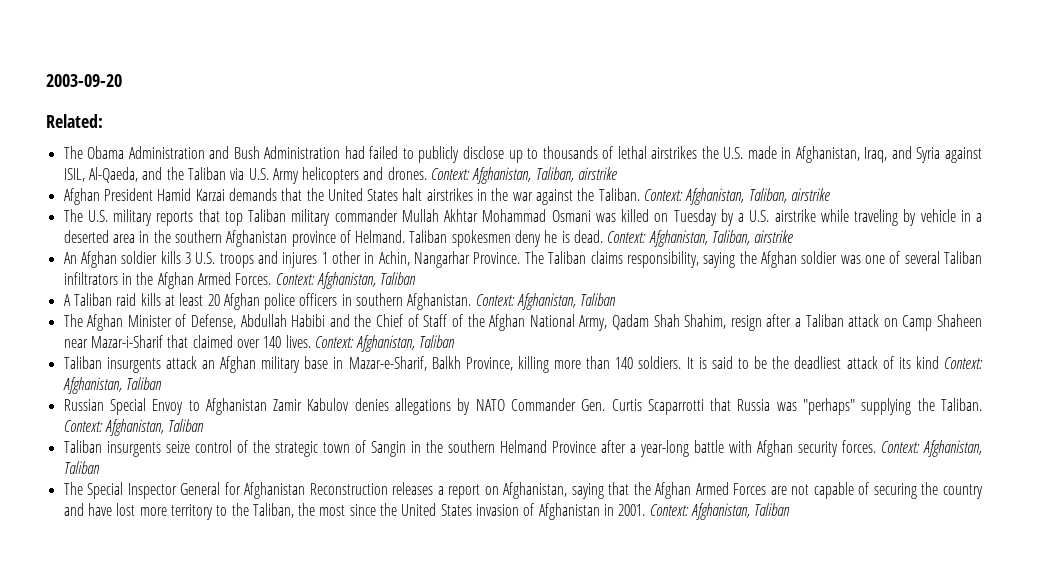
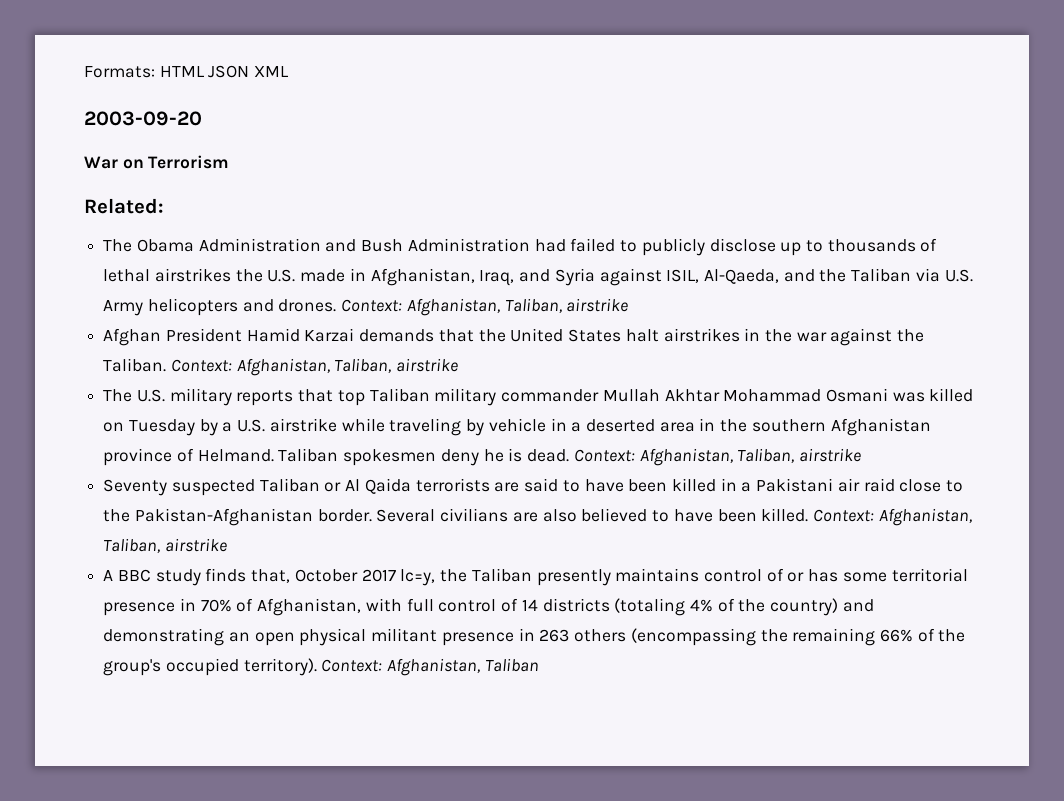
+ Formats: HTML JSON XML
  2003-09-20
+ War on Terrorism
- An Afghan soldier kills 3 U.S. troops and injures 1 other in Achin, Nangarhar Province. The Taliban claims responsibility, saying the Afghan soldier was one of several Taliban infiltrators in the Afghan Armed Forces. Context: Afghanistan, Taliban
- A Taliban raid kills at least 20 Afghan police officers in southern Afghanistan. Context: Afghanistan, Taliban
- The Afghan Minister of Defense, Abdullah Habibi and the Chief of Staff of the Afghan National Army, Qadam Shah Shahim, resign after a Taliban attack on Camp Shaheen near Mazar-i-Sharif that claimed over 140 lives. Context: Afghanistan, Taliban
- Taliban insurgents attack an Afghan military base in Mazar-e-Sharif, Balkh Province, killing more than 140 soldiers. It is said to be the deadliest attack of its kind Context: Afghanistan, Taliban
- Russian Special Envoy to Afghanistan Zamir Kabulov denies allegations by NATO Commander Gen. Curtis Scaparrotti that Russia was "perhaps" supplying the Taliban. Context: Afghanistan, Taliban
- Taliban insurgents seize control of the strategic town of Sangin in the southern Helmand Province after a year-long battle with Afghan security forces. Context: Afghanistan, Taliban
- The Special Inspector General for Afghanistan Reconstruction releases a report on Afghanistan, saying that the Afghan Armed Forces are not capable of securing the country and have lost more territory to the Taliban, the most since the United States invasion of Afghanistan in 2001.
+ Seventy suspected Taliban or Al Qaida terrorists are said to have been killed in a Pakistani air raid close to the Pakistan-Afghanistan border. Several civilians are also believed to have been killed. Context: Afghanistan, Taliban, airstrike
+ A BBC study finds that, October 2017 lc=y, the Taliban presently maintains control of or has some territorial presence in 70% of Afghanistan, with full control of 14 districts (totaling 4% of the country) and demonstrating an open physical militant presence in 263 others (encompassing the remaining 66% of the group's occupied territory).

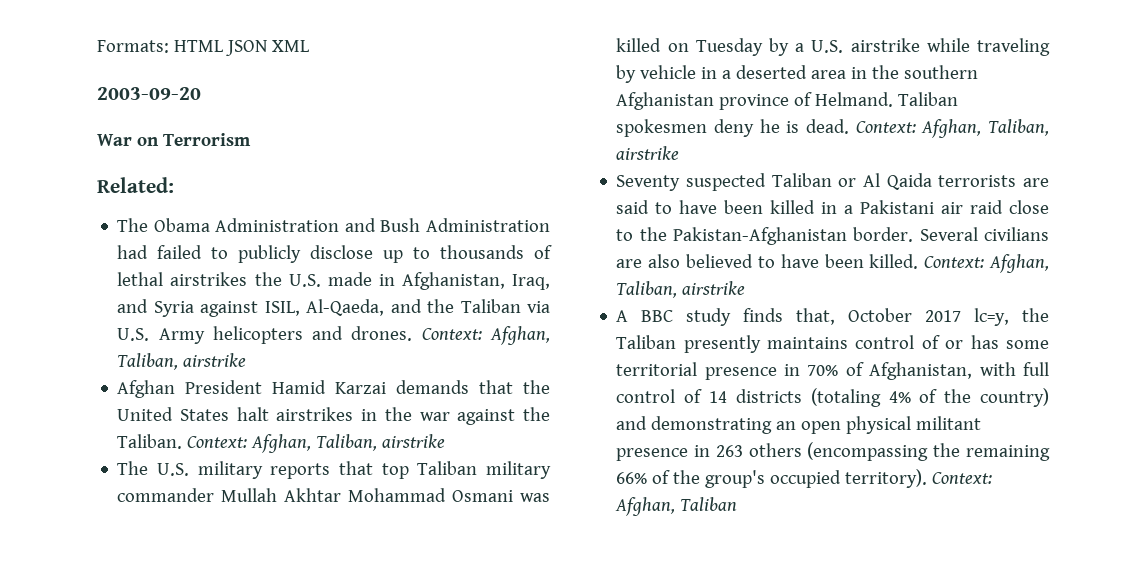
- The Obama Administration and Bush Administration had failed to publicly disclose up to thousands of lethal airstrikes the U.S. made in Afghanistan, Iraq, and Syria against ISIL, Al-Qaeda, and the Taliban via U.S. Army helicopters and drones. Context: Afghanistan, Taliban, airstrike
+ The Obama Administration and Bush Administration had failed to publicly disclose up to thousands of lethal airstrikes the U.S. made in Afghanistan, Iraq, and Syria against ISIL, Al-Qaeda, and the Taliban via U.S. Army helicopters and drones. Context: Afghan, Taliban, airstrike
- Afghan President Hamid Karzai demands that the United States halt airstrikes in the war against the Taliban. Context: Afghanistan, Taliban, airstrike
+ Afghan President Hamid Karzai demands that the United States halt airstrikes in the war against the Taliban. Context: Afghan, Taliban, airstrike
- Taliban spokesmen deny he is dead. Context: Afghanistan, Taliban, airstrike
+ Taliban spokesmen deny he is dead. Context: Afghan, Taliban, airstrike
- Several civilians are also believed to have been killed. Context: Afghanistan, Taliban, airstrike
+ Several civilians are also believed to have been killed. Context: Afghan, Taliban, airstrike
- Context: Afghanistan, Taliban
+ Context: Afghan, Taliban

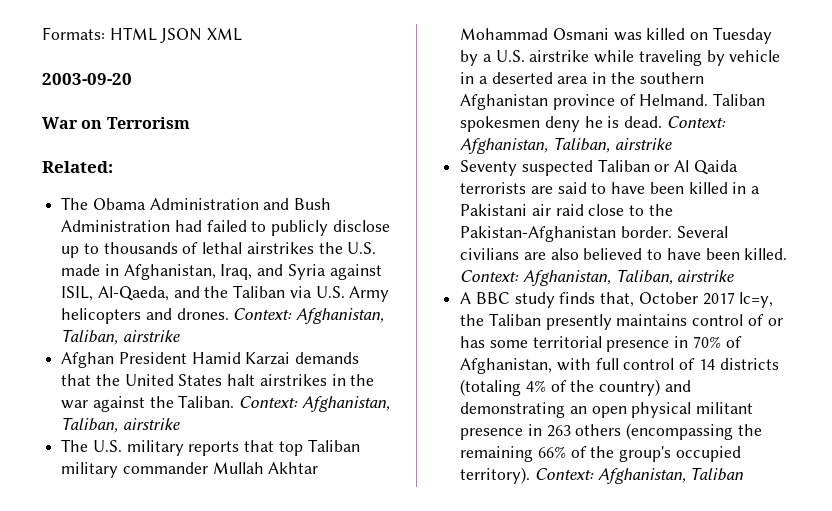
- The Obama Administration and Bush Administration had failed to publicly disclose up to thousands of lethal airstrikes the U.S. made in Afghanistan, Iraq, and Syria against ISIL, Al-Qaeda, and the Taliban via U.S. Army helicopters and drones. Context: Afghan, Taliban, airstrike
+ The Obama Administration and Bush Administration had failed to publicly disclose up to thousands of lethal airstrikes the U.S. made in Afghanistan, Iraq, and Syria against ISIL, Al-Qaeda, and the Taliban via U.S. Army helicopters and drones. Context: Afghanistan, Taliban, airstrike
- Afghan President Hamid Karzai demands that the United States halt airstrikes in the war against the Taliban. Context: Afghan, Taliban, airstrike
+ Afghan President Hamid Karzai demands that the United States halt airstrikes in the war against the Taliban. Context: Afghanistan, Taliban, airstrike
- Taliban spokesmen deny he is dead. Context: Afghan, Taliban, airstrike
+ Taliban spokesmen deny he is dead. Context: Afghanistan, Taliban, airstrike
- Several civilians are also believed to have been killed. Context: Afghan, Taliban, airstrike
+ Several civilians are also believed to have been killed. Context: Afghanistan, Taliban, airstrike
- Context: Afghan, Taliban
+ Context: Afghanistan, Taliban

